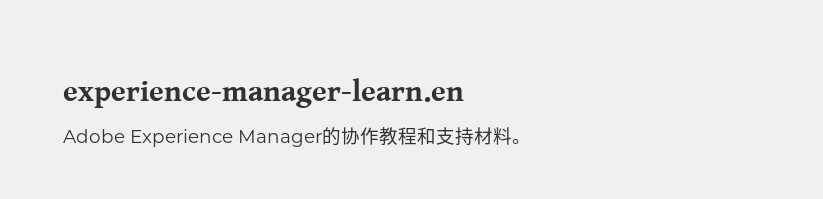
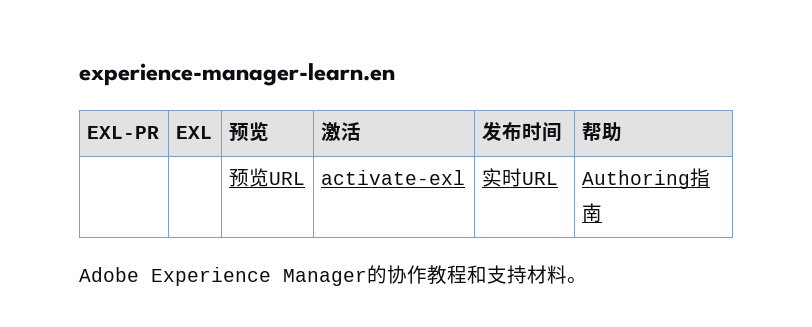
+ EXL-PR | EXL | 预览 | 激活 | 发布时间 | 帮助
+ | | 预览URL | activate-exl | 实时URL | Authoring指南

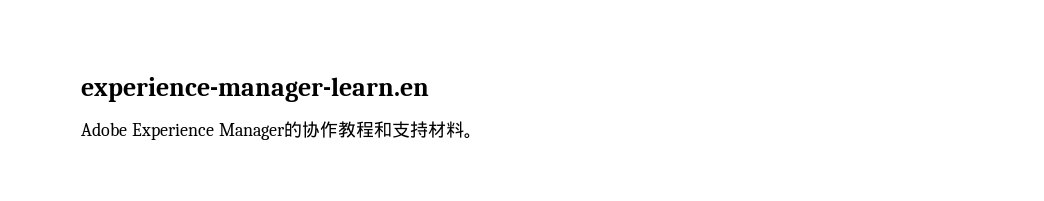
- EXL-PR | EXL | 预览 | 激活 | 发布时间 | 帮助
- | | 预览URL | activate-exl | 实时URL | Authoring指南

